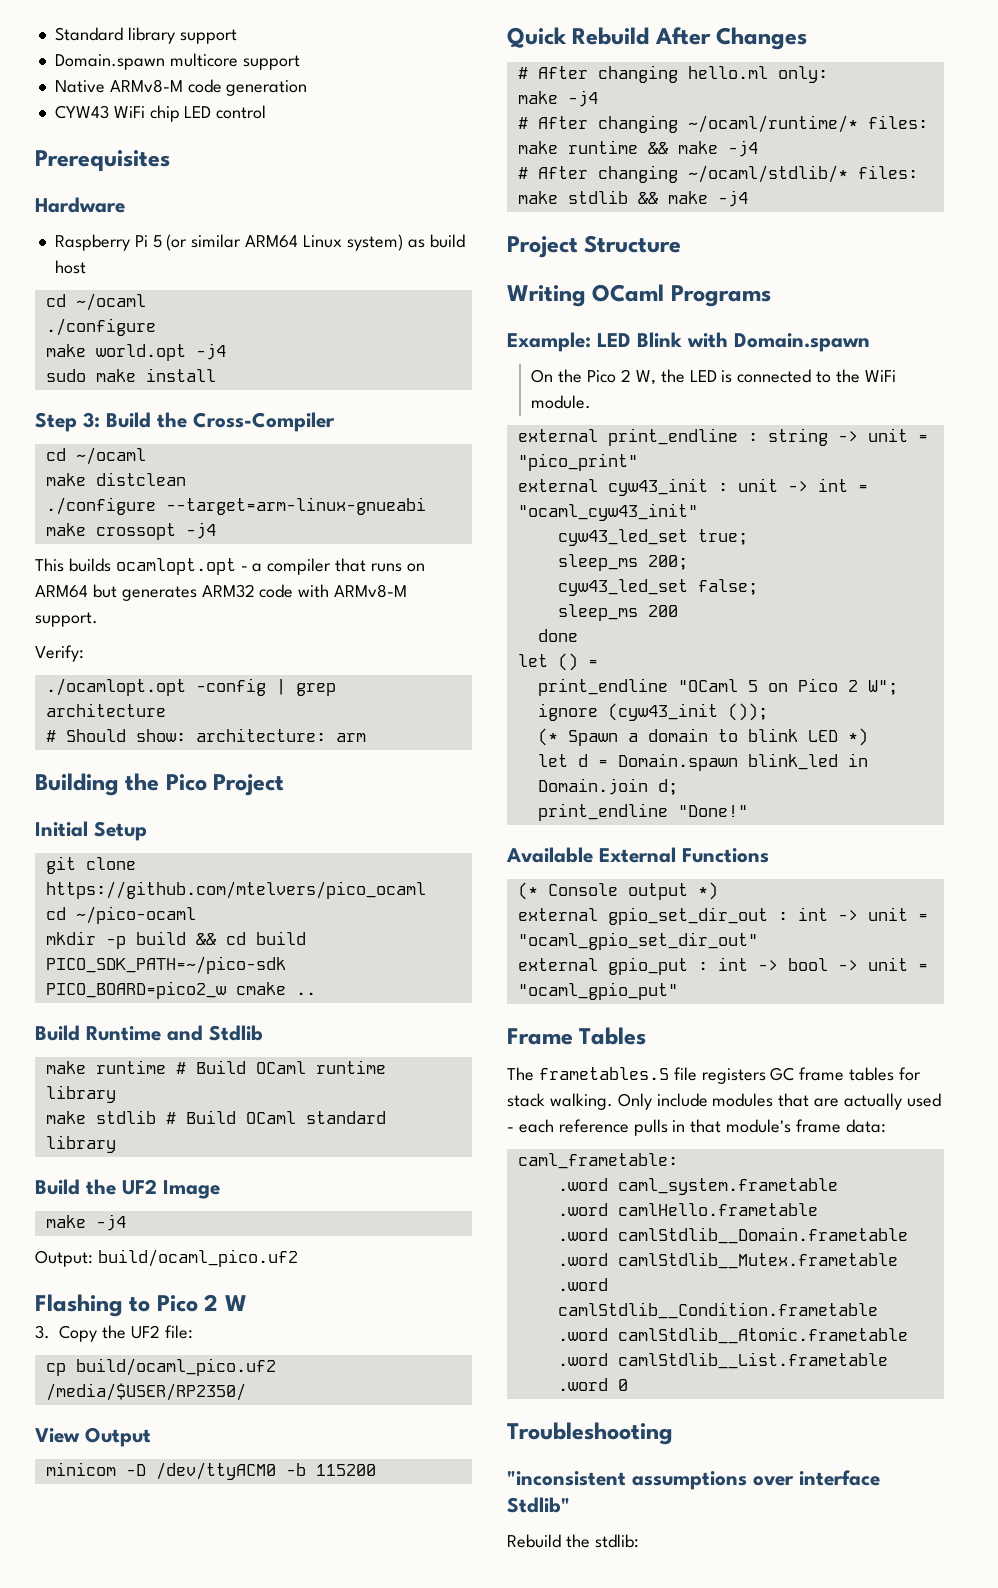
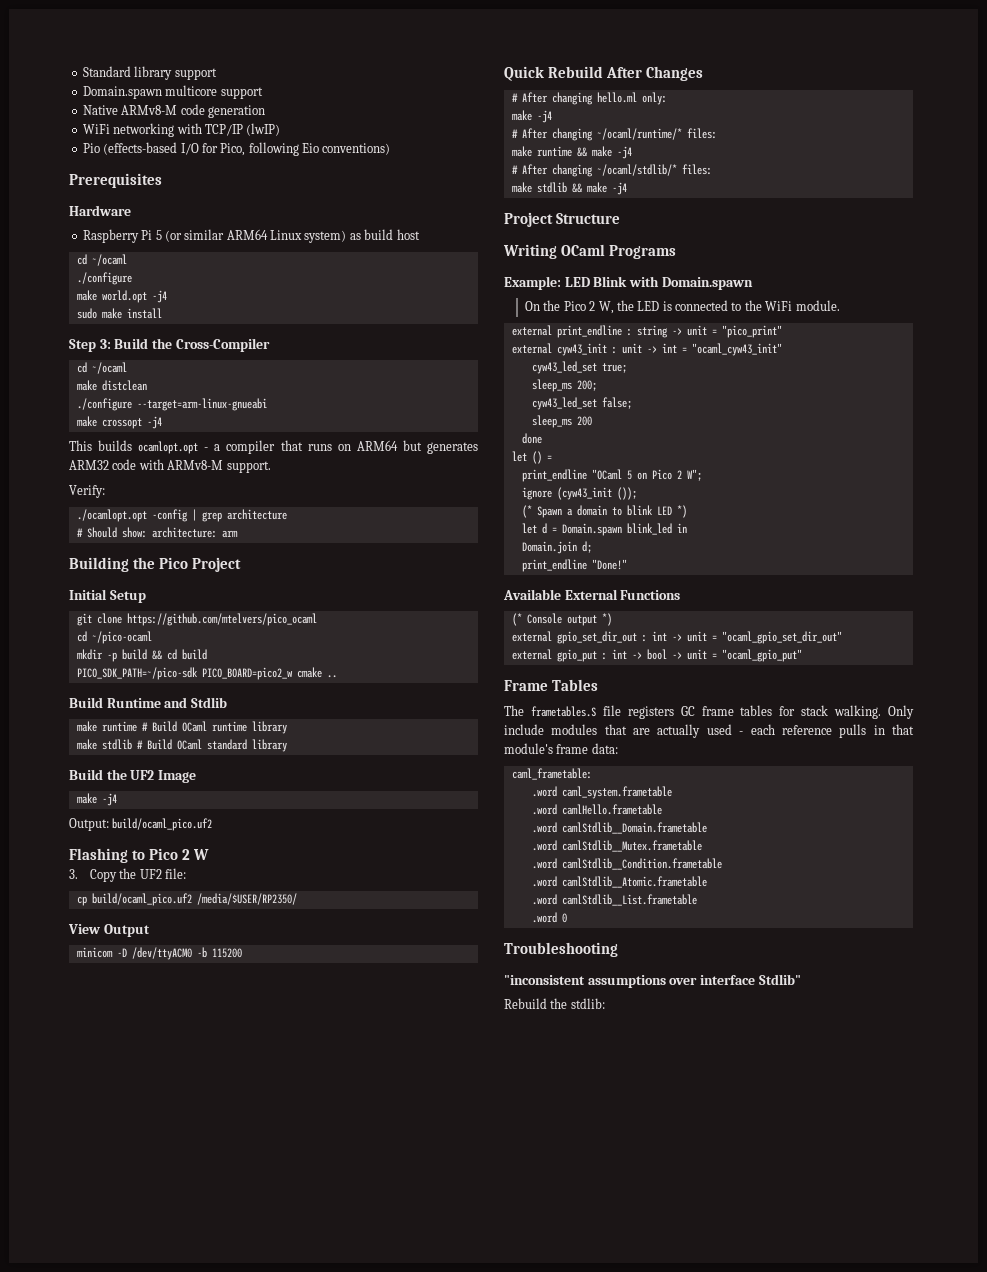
- CYW43 WiFi chip LED control
+ WiFi networking with TCP/IP (lwIP)
+ Pio (effects-based I/O for Pico, following Eio conventions)

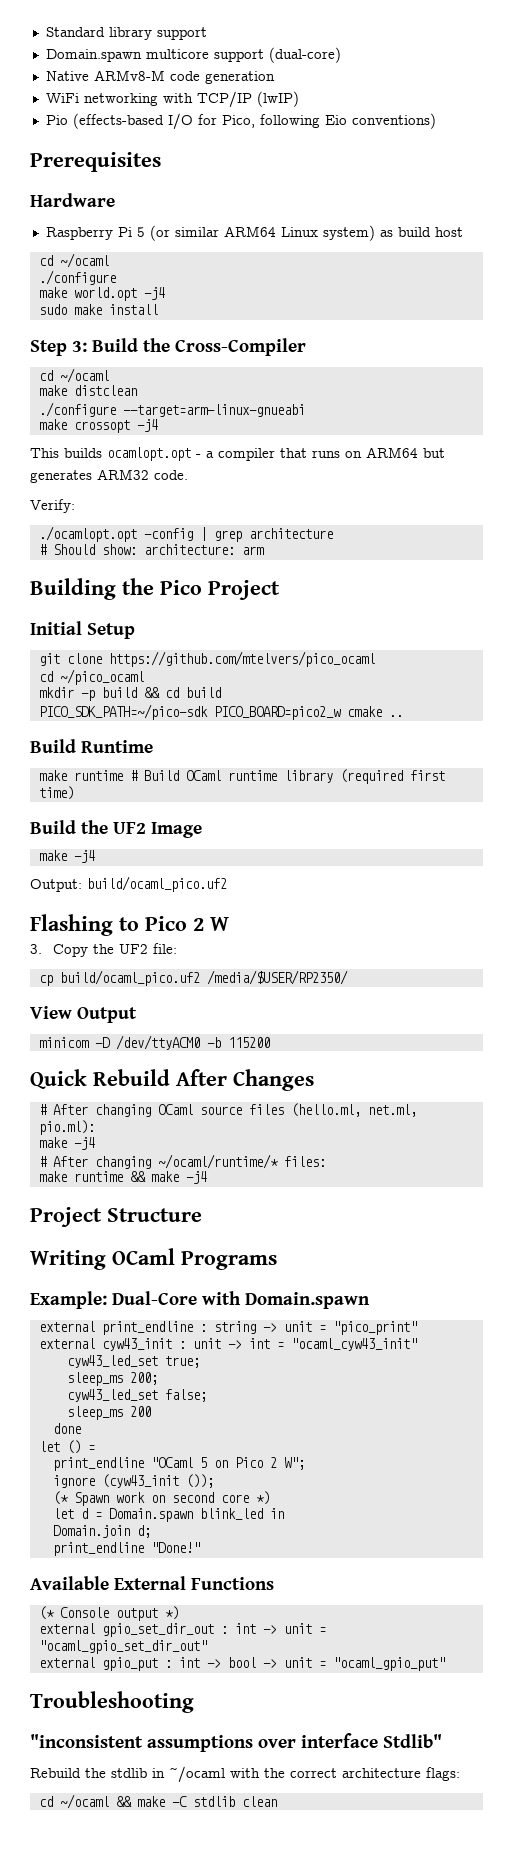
- Domain.spawn multicore support
+ Domain.spawn multicore support (dual-core)
- This builds ocamlopt.opt - a compiler that runs on ARM64 but generates ARM32 code with ARMv8-M support.
+ This builds ocamlopt.opt - a compiler that runs on ARM64 but generates ARM32 code.
- cd ~/pico-ocaml
+ cd ~/pico_ocaml
- Build Runtime and Stdlib
+ Build Runtime
- make runtime # Build OCaml runtime library
- make stdlib # Build OCaml standard library
+ make runtime # Build OCaml runtime library (required first time)
- # After changing hello.ml only:
+ # After changing OCaml source files (hello.ml, net.ml, pio.ml):
- # After changing ~/ocaml/stdlib/* files:
- make stdlib && make -j4
- Example: LED Blink with Domain.spawn
+ Example: Dual-Core with Domain.spawn
- On the Pico 2 W, the LED is connected to the WiFi module.
- (* Spawn a domain to blink LED *)
+ (* Spawn work on second core *)
- Frame Tables
- The frametables.S file registers GC frame tables for stack walking. Only include modules that are actually used - each reference pulls in that module's frame data:
- caml_frametable:
- .word caml_system.frametable
- .word camlHello.frametable
- .word camlStdlib__Domain.frametable
- .word camlStdlib__Mutex.frametable
- .word camlStdlib__Condition.frametable
- .word camlStdlib__Atomic.frametable
- .word camlStdlib__List.frametable
- .word 0
- Rebuild the stdlib:
+ Rebuild the stdlib in ~/ocaml with the correct architecture flags:
+ cd ~/ocaml && make -C stdlib clean

